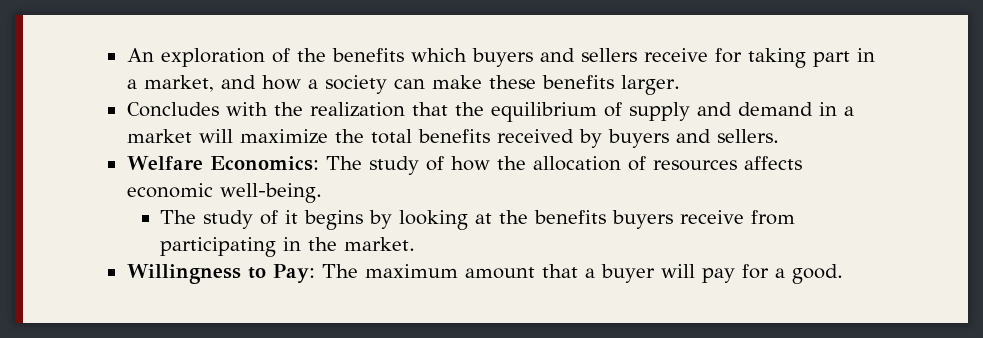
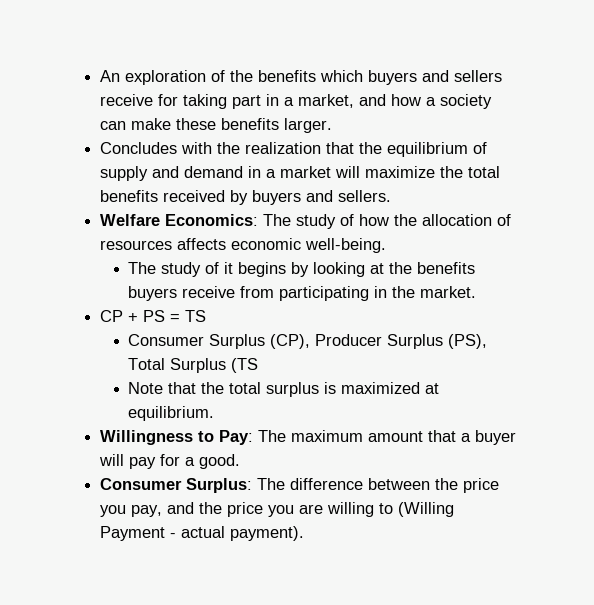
+ CP + PS = TS
+ Consumer Surplus (CP), Producer Surplus (PS), Total Surplus (TS
+ Note that the total surplus is maximized at equilibrium.
+ Consumer Surplus: The difference between the price you pay, and the price you are willing to (Willing Payment - actual payment).

